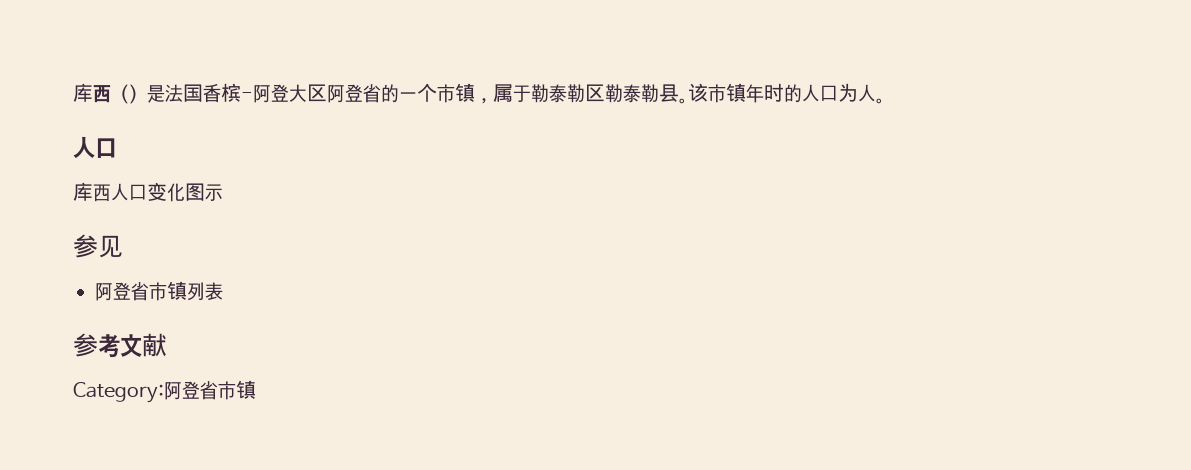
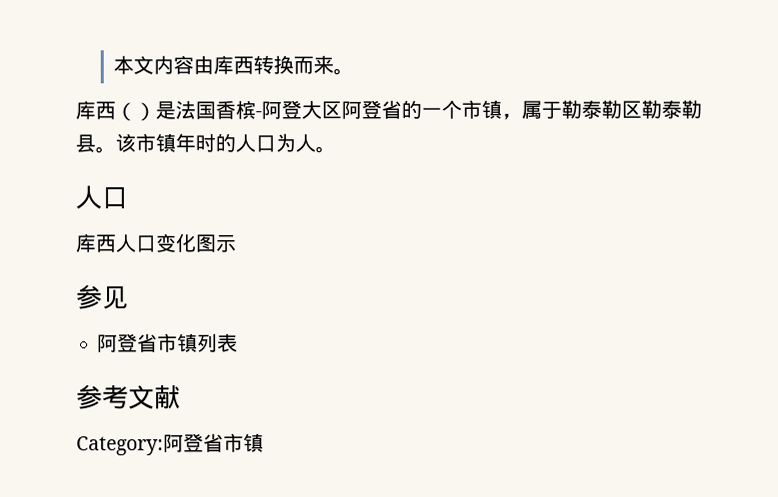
+ 本文内容由库西转换而来。

